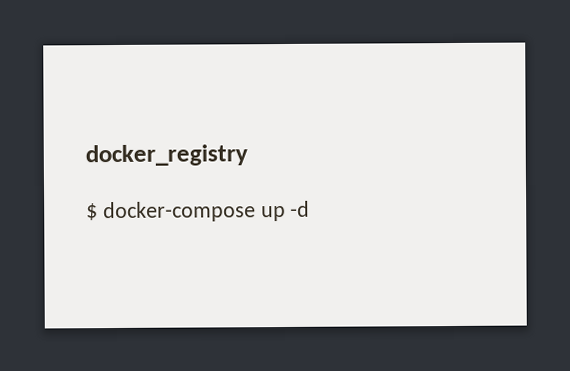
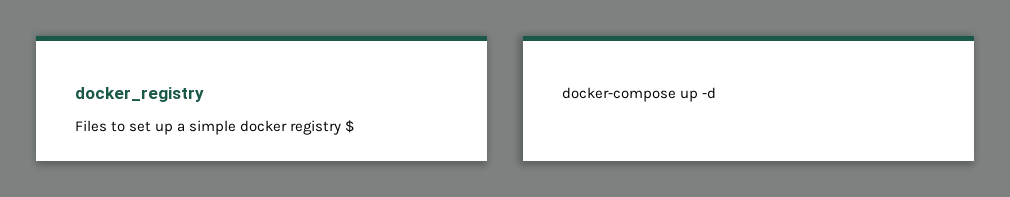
- $ docker-compose up -d
+ Files to set up a simple docker registry $ docker-compose up -d

